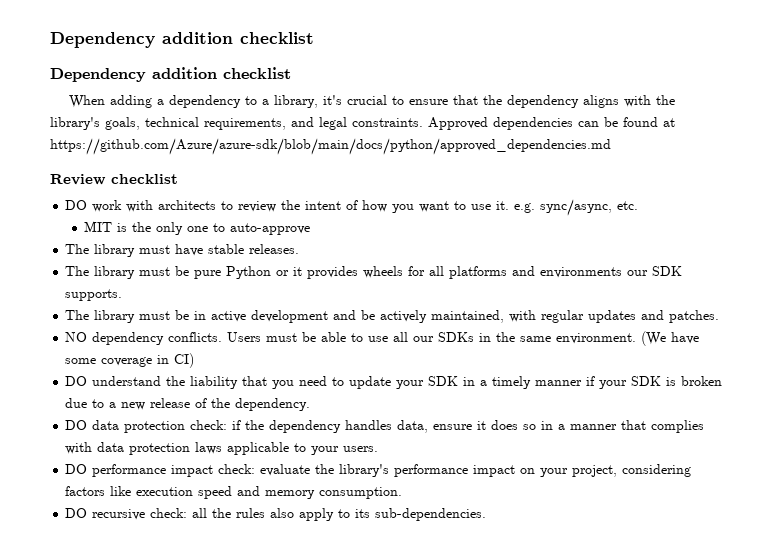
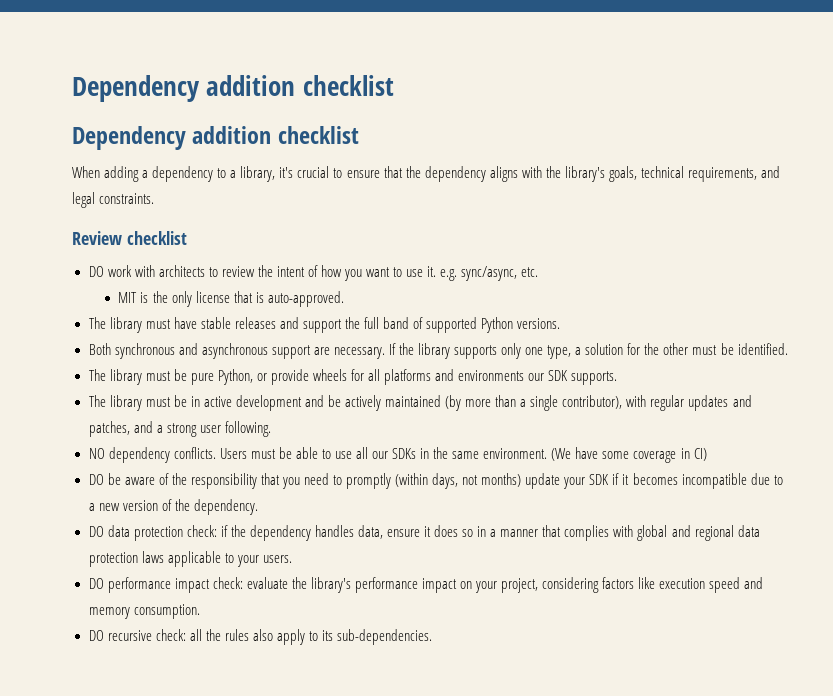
- Approved dependencies can be found at https://github.com/Azure/azure-sdk/blob/main/docs/python/approved_dependencies.md
- MIT is the only one to auto-approve
+ MIT is the only license that is auto-approved.
- The library must have stable releases.
+ The library must have stable releases and support the full band of supported Python versions.
+ Both synchronous and asynchronous support are necessary. If the library supports only one type, a solution for the other must be identified.
- The library must be pure Python or it provides wheels for all platforms and environments our SDK supports.
+ The library must be pure Python, or provide wheels for all platforms and environments our SDK supports.
- The library must be in active development and be actively maintained, with regular updates and patches.
+ The library must be in active development and be actively maintained (by more than a single contributor), with regular updates and patches, and a strong user following.
- DO understand the liability that you need to update your SDK in a timely manner if your SDK is broken due to a new release of the dependency.
+ DO be aware of the responsibility that you need to promptly (within days, not months) update your SDK if it becomes incompatible due to a new version of the dependency.
- DO data protection check: if the dependency handles data, ensure it does so in a manner that complies with data protection laws applicable to your users.
+ DO data protection check: if the dependency handles data, ensure it does so in a manner that complies with global and regional data protection laws applicable to your users.

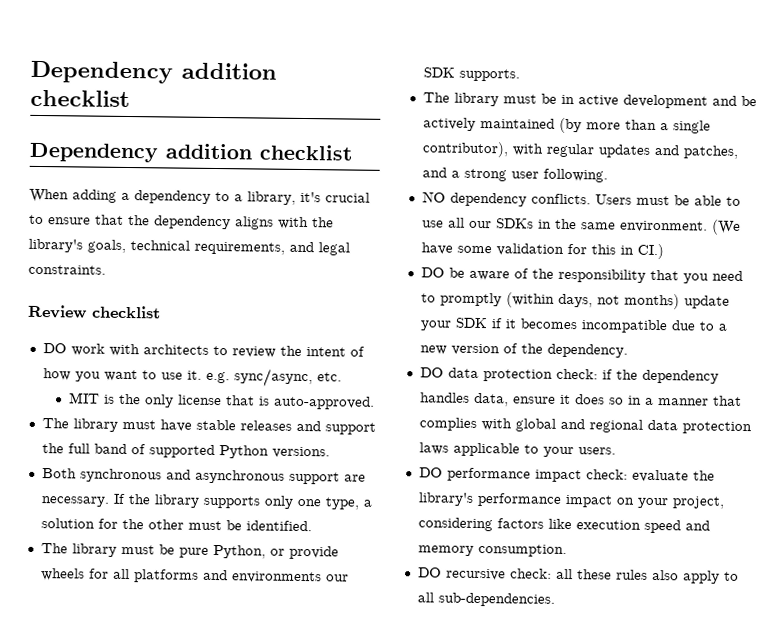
- (We have some coverage in CI)
+ (We have some validation for this in CI.)
- DO recursive check: all the rules also apply to its sub-dependencies.
+ DO recursive check: all these rules also apply to all sub-dependencies.

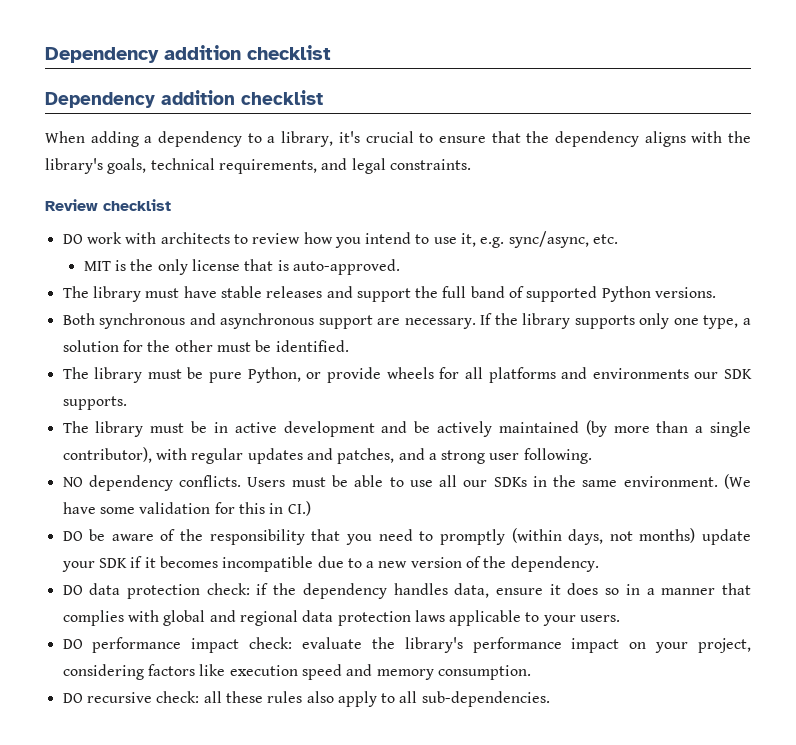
- DO work with architects to review the intent of how you want to use it. e.g. sync/async, etc.
+ DO work with architects to review how you intend to use it, e.g. sync/async, etc.

